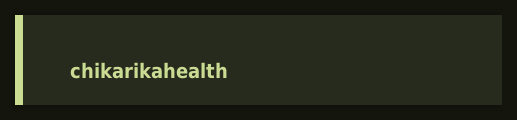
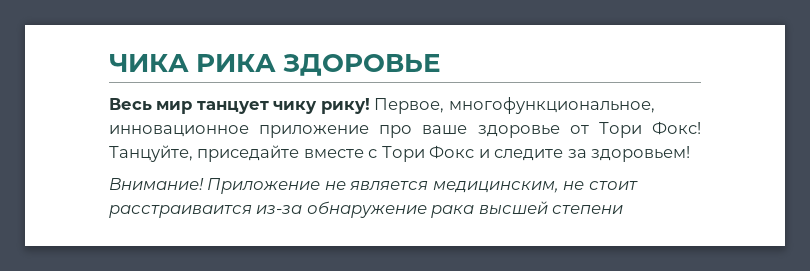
- chikarikahealth
+ ЧИКА РИКА ЗДОРОВЬЕ
+ Весь мир танцует чику рику! Первое, многофункциональное, инновационное приложение про ваше здоровье от Тори Фокс! Танцуйте, приседайте вместе с Тори Фокс и следите за здоровьем!
+ Внимание! Приложение не является медицинским, не стоит расстраиваится из-за обнаружение рака высшей степени

